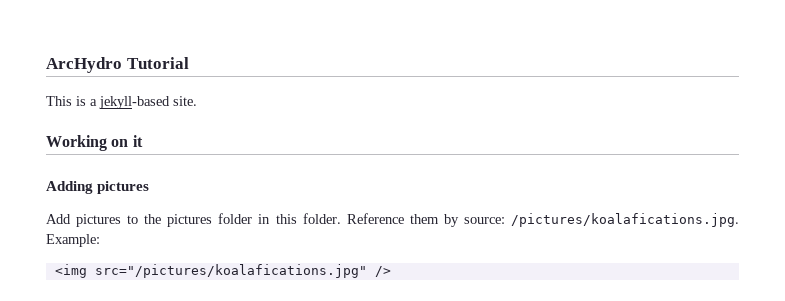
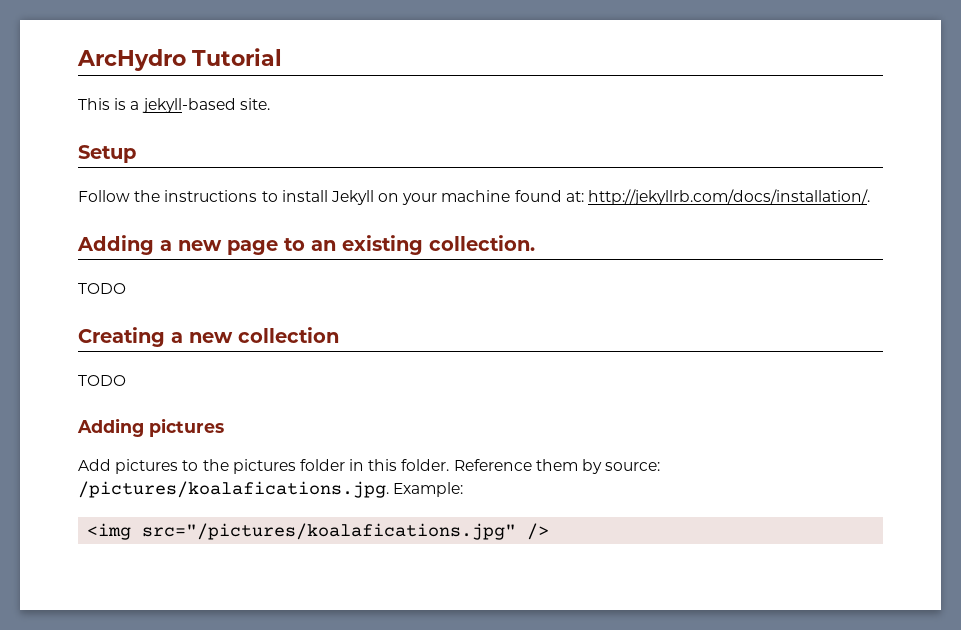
- Working on it
+ Setup
+ Follow the instructions to install Jekyll on your machine found at: http://jekyllrb.com/docs/installation/.
+ Adding a new page to an existing collection.
+ TODO
+ Creating a new collection
+ TODO

